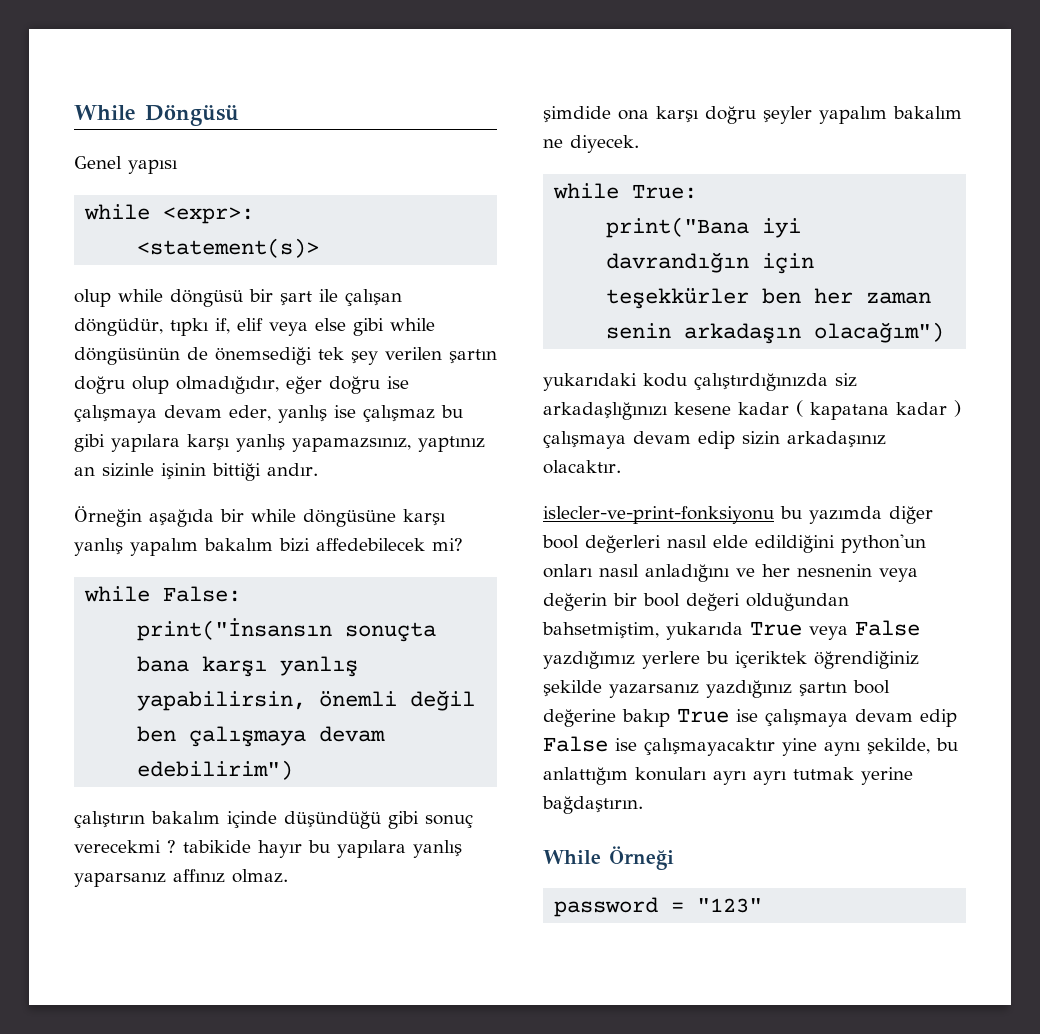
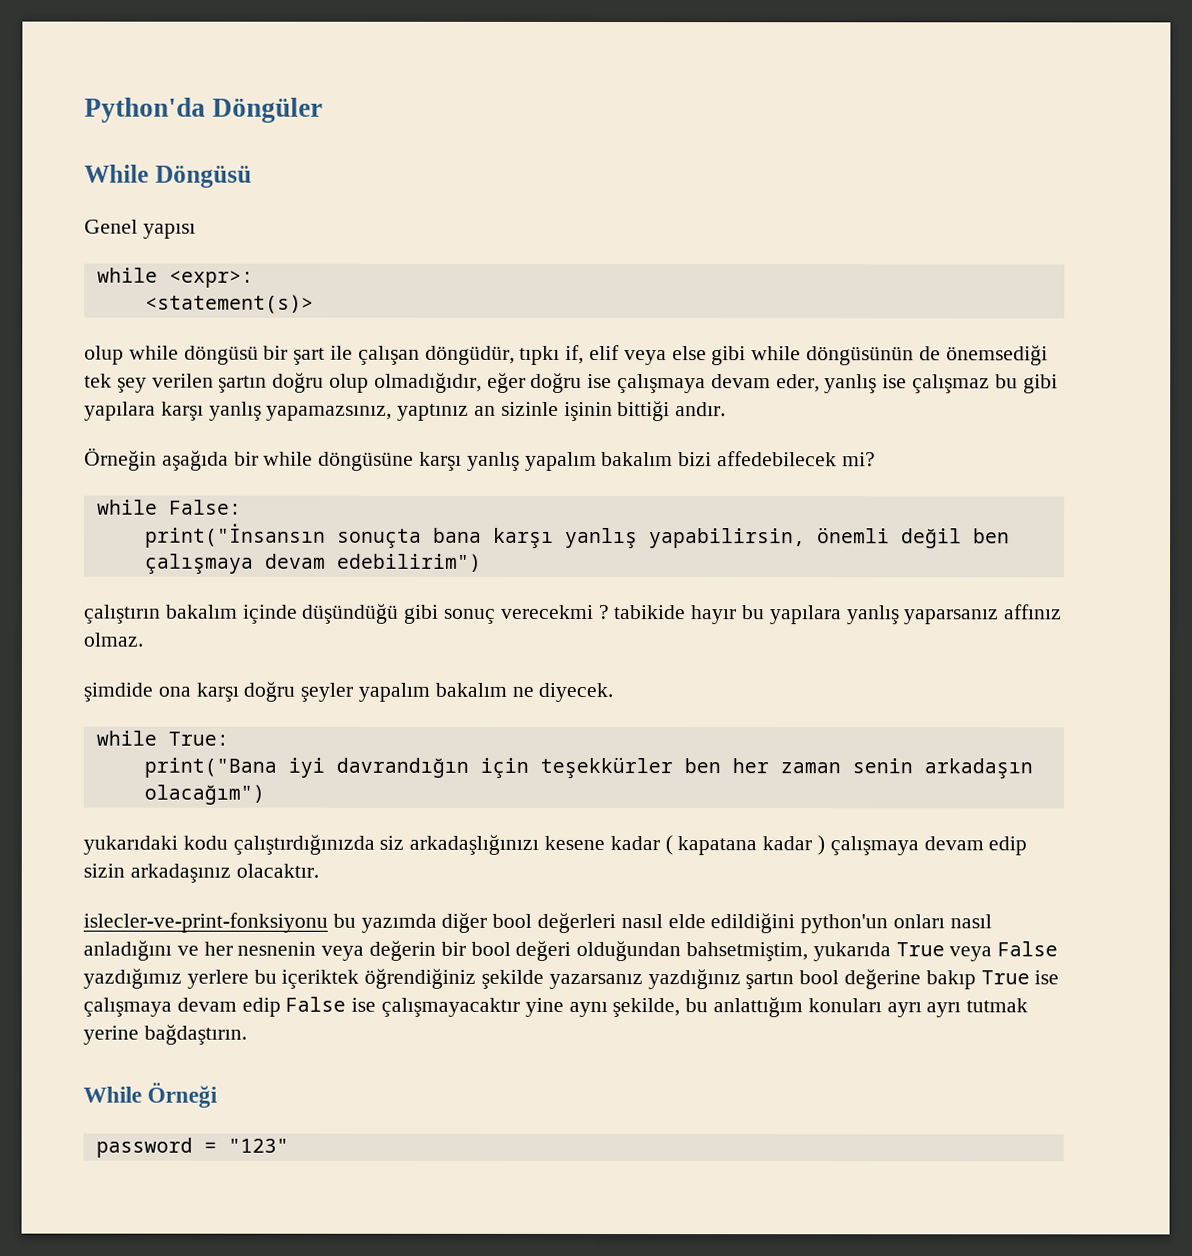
+ Python'da Döngüler

